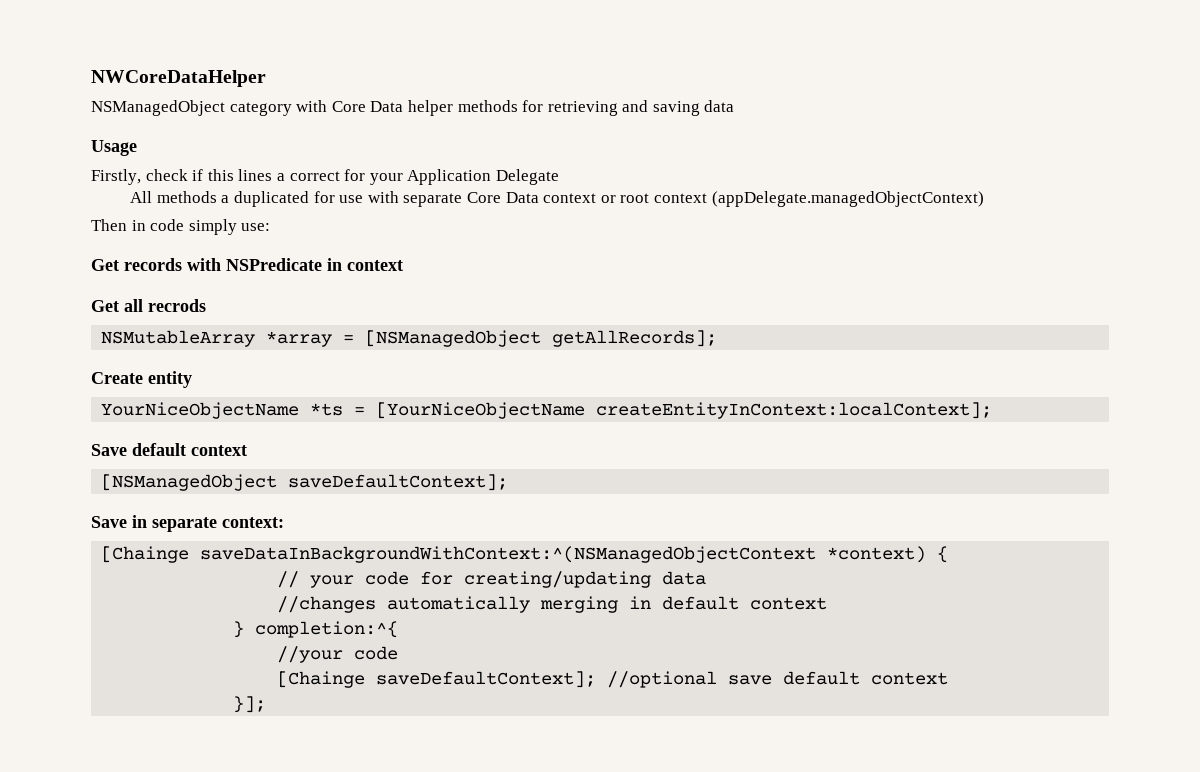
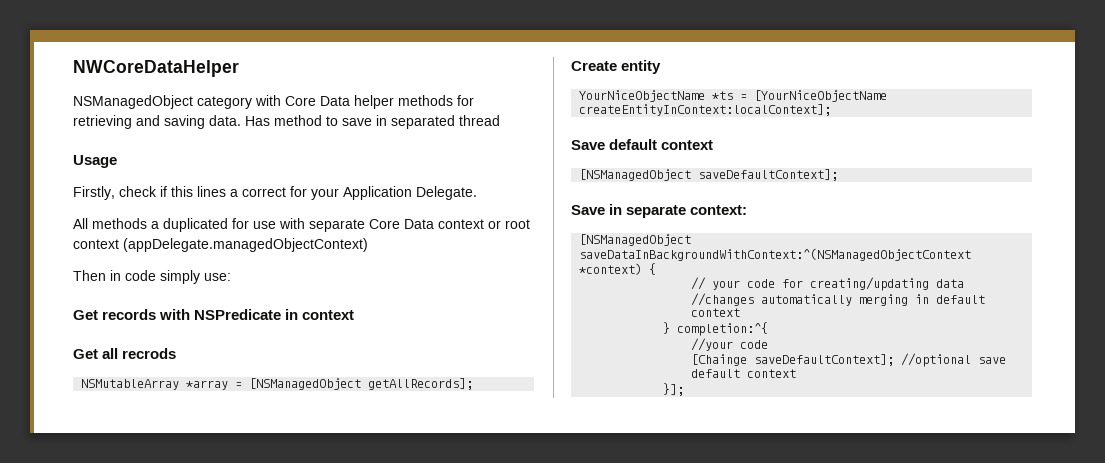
- NSManagedObject category with Core Data helper methods for retrieving and saving data
+ NSManagedObject category with Core Data helper methods for retrieving and saving data. Has method to save in separated thread
- Firstly, check if this lines a correct for your Application Delegate
+ Firstly, check if this lines a correct for your Application Delegate.
- [Chainge saveDataInBackgroundWithContext:^(NSManagedObjectContext *context) {
+ [NSManagedObject saveDataInBackgroundWithContext:^(NSManagedObjectContext *context) {

